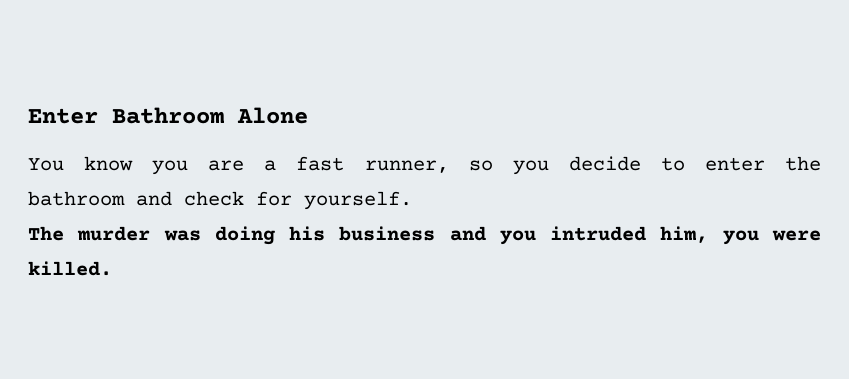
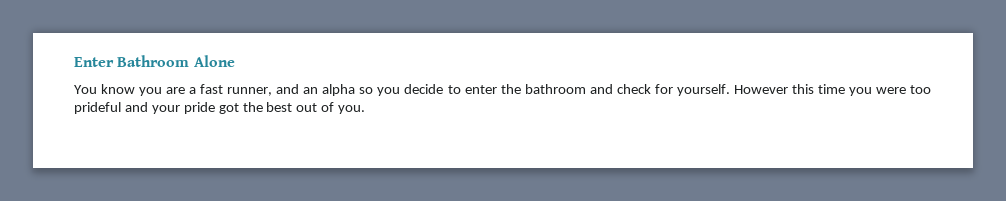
- You know you are a fast runner, so you decide to enter the bathroom and check for yourself.
- The murder was doing his business and you intruded him, you were killed.
+ You know you are a fast runner, and an alpha so you decide to enter the bathroom and check for yourself. However this time you were too prideful and your pride got the best out of you.

